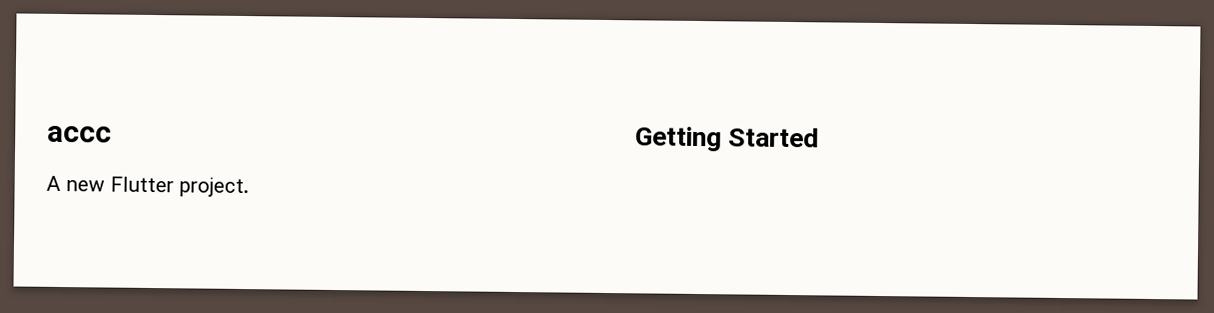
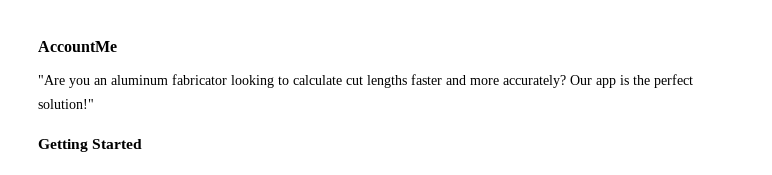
- accc
- A new Flutter project.
+ AccountMe
+ "Are you an aluminum fabricator looking to calculate cut lengths faster and more accurately? Our app is the perfect solution!"

